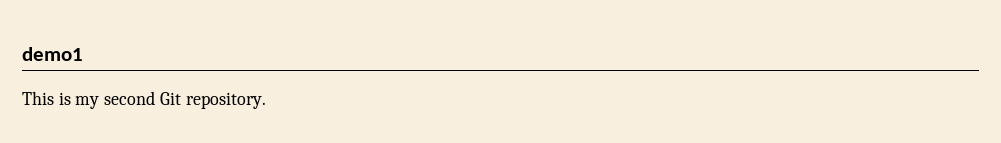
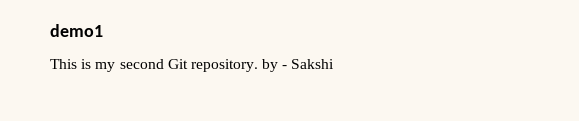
- This is my second Git repository.
+ This is my second Git repository. by - Sakshi

